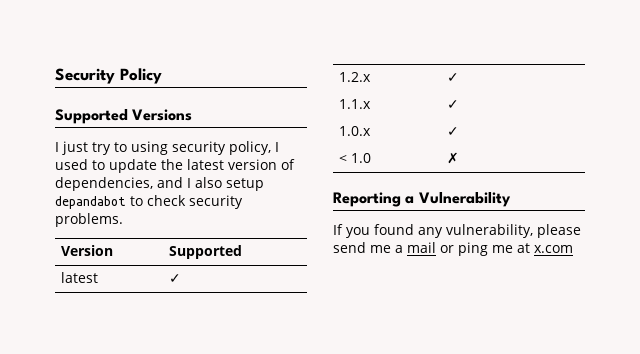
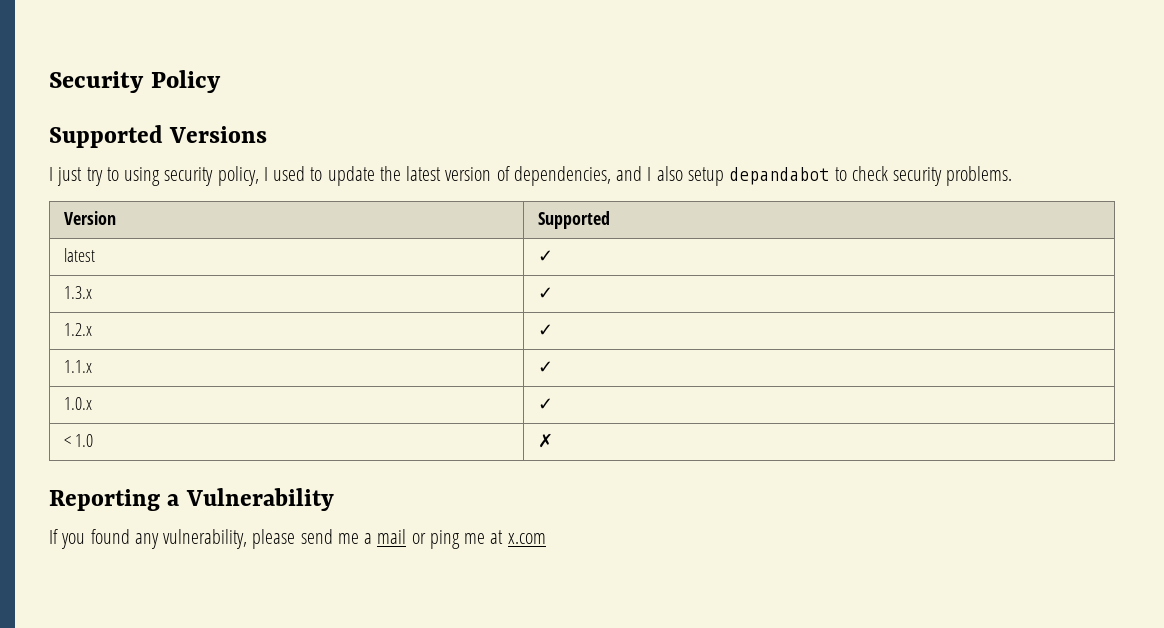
+ 1.3.x | ✓

